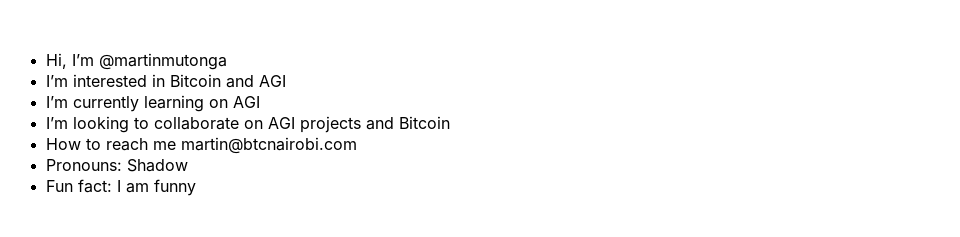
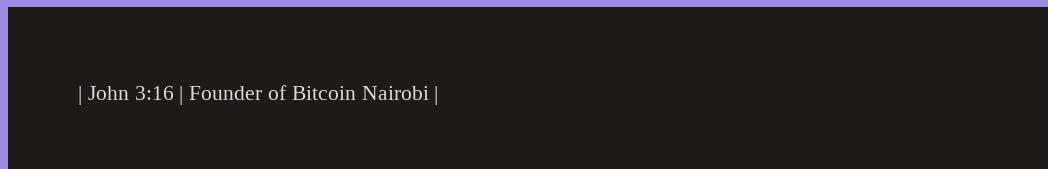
- Hi, I’m @martinmutonga
- I’m interested in Bitcoin and AGI
- I’m currently learning on AGI
- I’m looking to collaborate on AGI projects and Bitcoin
- How to reach me martin@btcnairobi.com
- Pronouns: Shadow
- Fun fact: I am funny
+ | John 3:16 | Founder of Bitcoin Nairobi |

